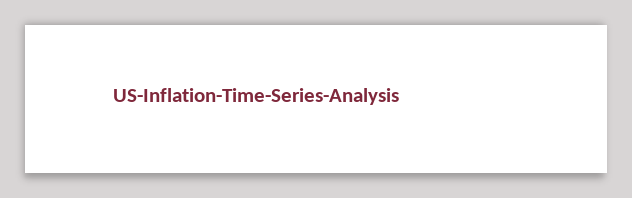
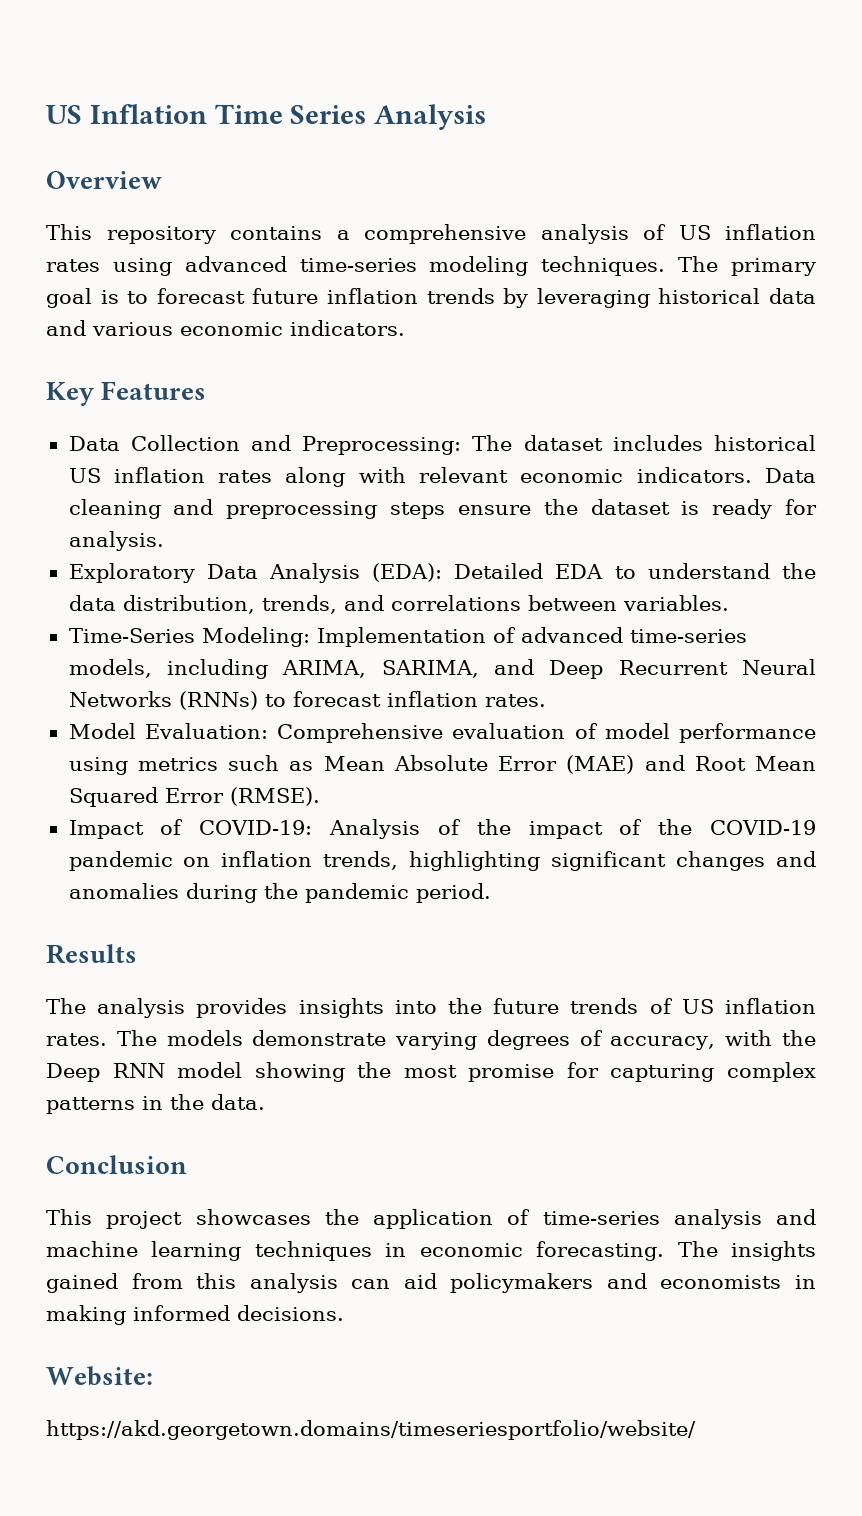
- US-Inflation-Time-Series-Analysis
+ US Inflation Time Series Analysis
+ Overview
+ This repository contains a comprehensive analysis of US inflation rates using advanced time-series modeling techniques. The primary goal is to forecast future inflation trends by leveraging historical data and various economic indicators.
+ Key Features
+ Data Collection and Preprocessing: The dataset includes historical US inflation rates along with relevant economic indicators. Data cleaning and preprocessing steps ensure the dataset is ready for analysis.
+ Exploratory Data Analysis (EDA): Detailed EDA to understand the data distribution, trends, and correlations between variables.
+ Time-Series Modeling: Implementation of advanced time-series models, including ARIMA, SARIMA, and Deep Recurrent Neural Networks (RNNs) to forecast inflation rates.
+ Model Evaluation: Comprehensive evaluation of model performance using metrics such as Mean Absolute Error (MAE) and Root Mean Squared Error (RMSE).
+ Impact of COVID-19: Analysis of the impact of the COVID-19 pandemic on inflation trends, highlighting significant changes and anomalies during the pandemic period.
+ Results
+ The analysis provides insights into the future trends of US inflation rates. The models demonstrate varying degrees of accuracy, with the Deep RNN model showing the most promise for capturing complex patterns in the data.
+ Conclusion
+ This project showcases the application of time-series analysis and machine learning techniques in economic forecasting. The insights gained from this analysis can aid policymakers and economists in making informed decisions.
+ Website:
+ https://akd.georgetown.domains/timeseriesportfolio/website/

